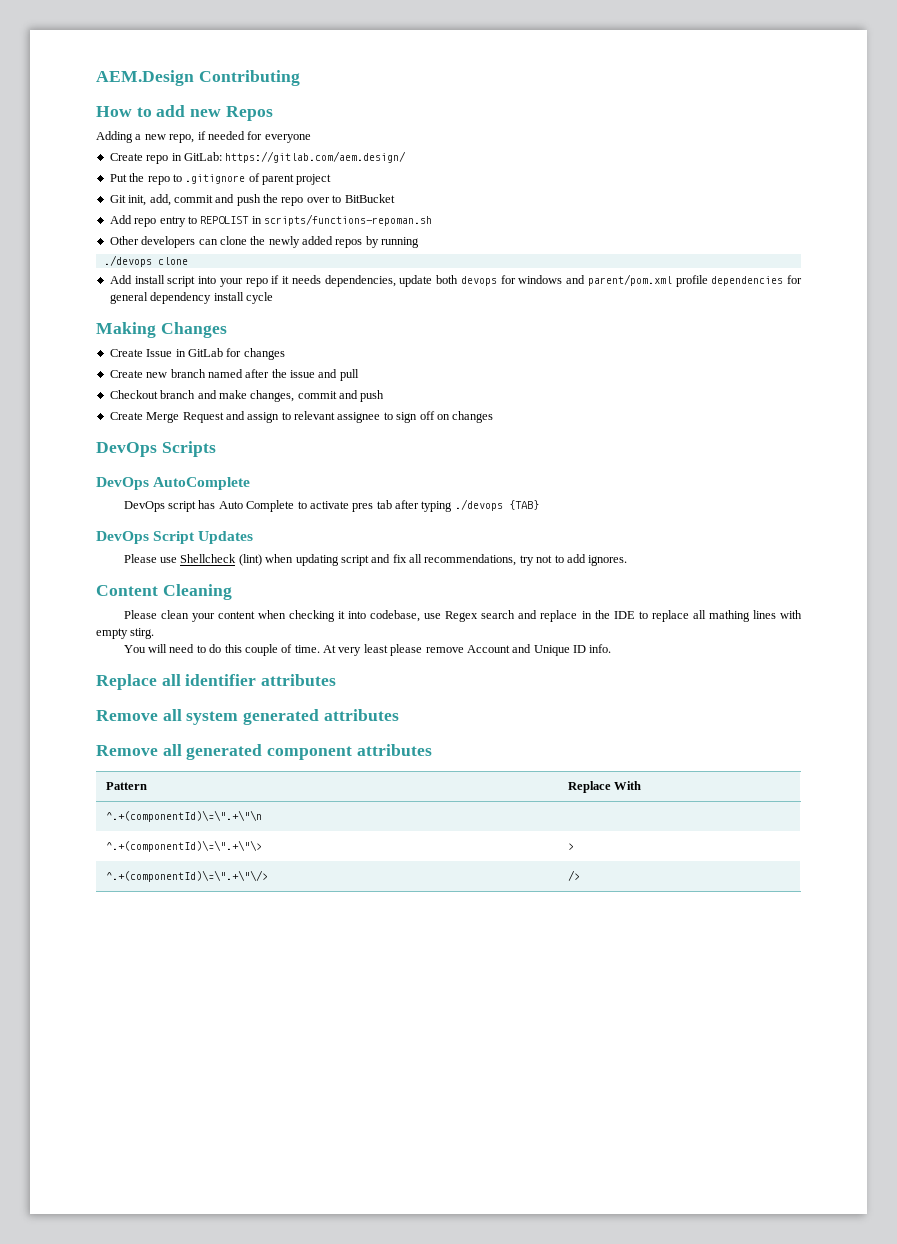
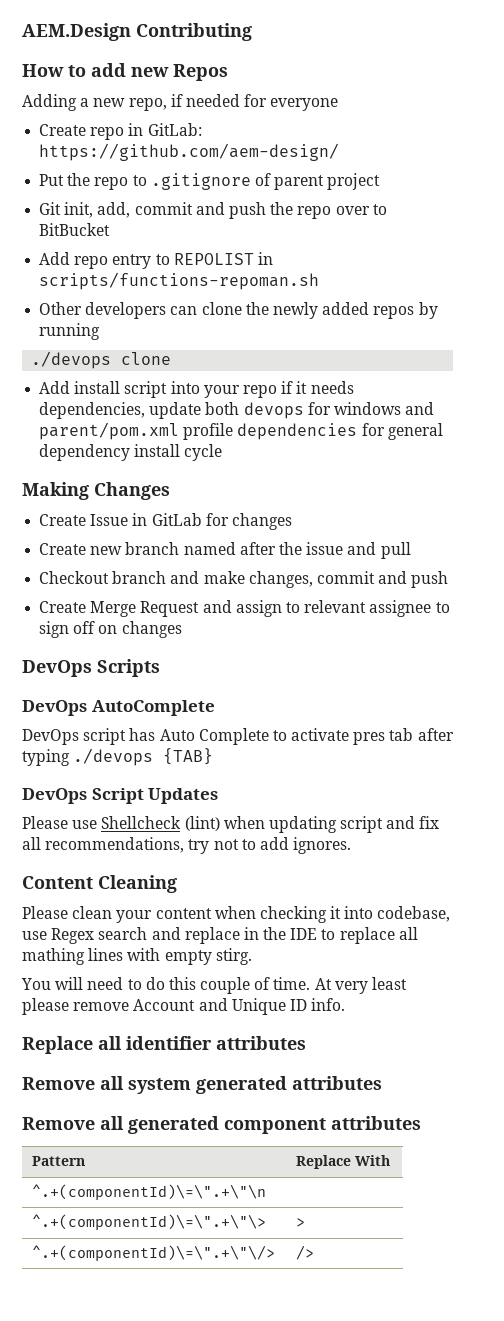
- Create repo in GitLab: https://gitlab.com/aem.design/
+ Create repo in GitLab: https://github.com/aem-design/

